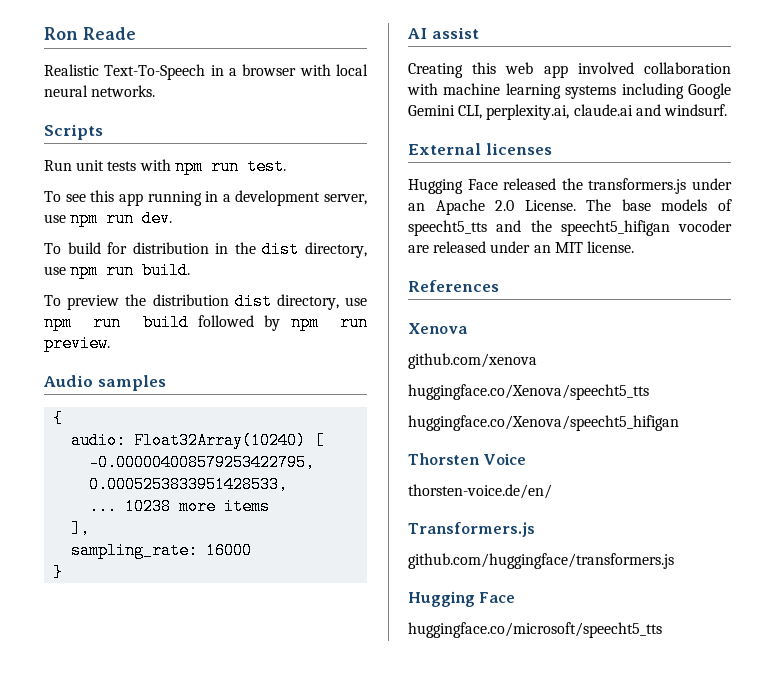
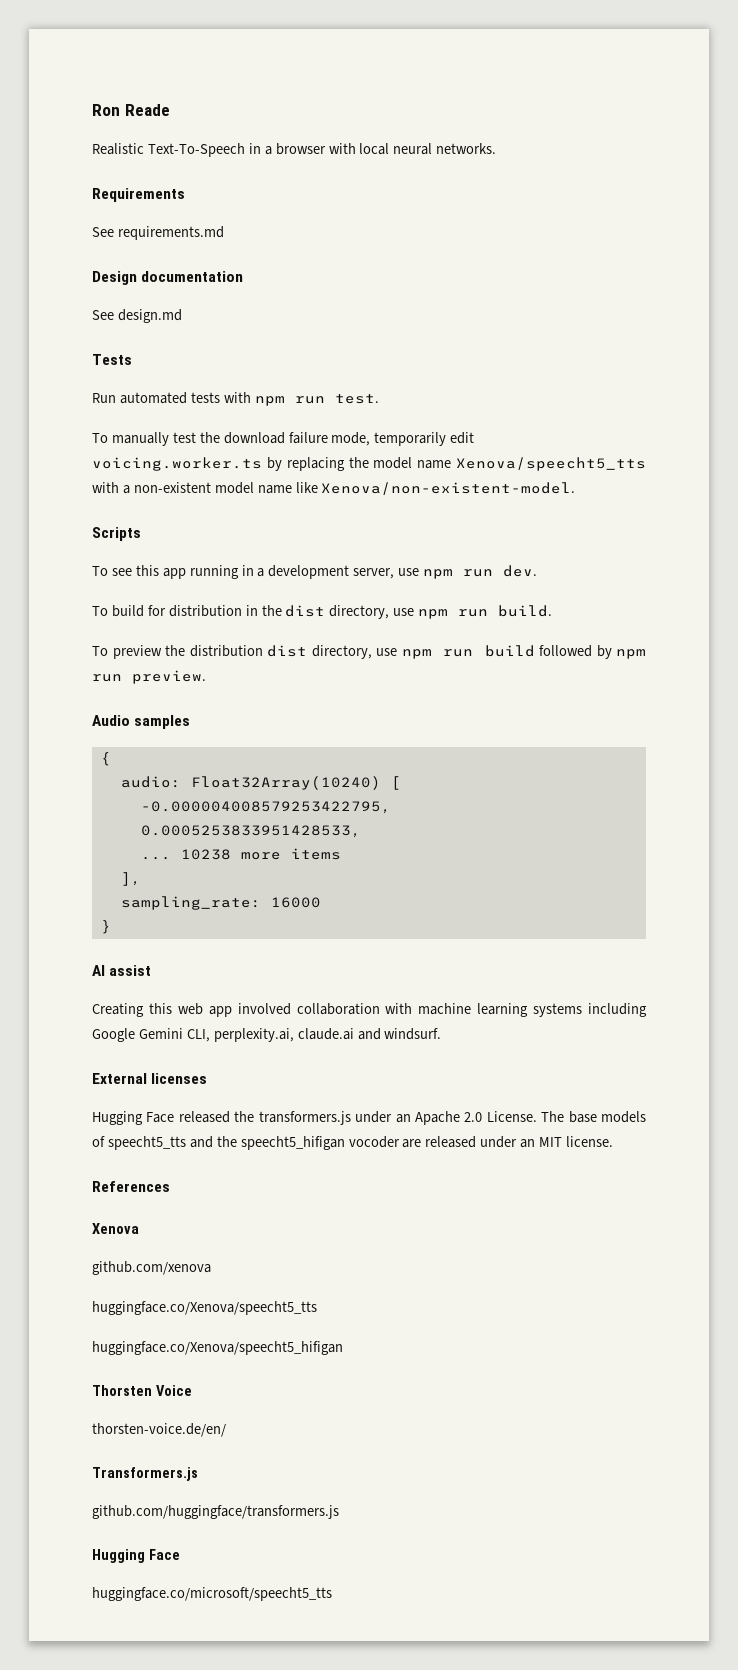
- Scripts
+ Requirements
+ See requirements.md
+ Design documentation
+ See design.md
+ Tests
- Run unit tests with npm run test.
+ Run automated tests with npm run test.
+ To manually test the download failure mode, temporarily edit voicing.worker.ts by replacing the model name Xenova/speecht5_tts with a non-existent model name like Xenova/non-existent-model.
+ Scripts

